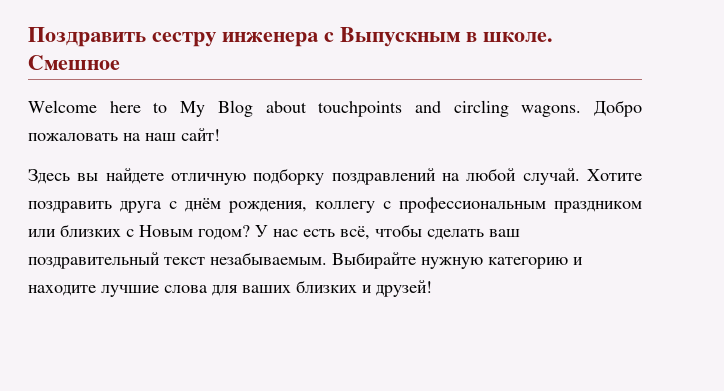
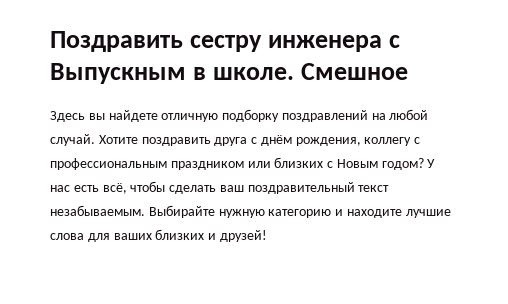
- Welcome here to My Blog about touchpoints and circling wagons. Добро пожаловать на наш сайт!

